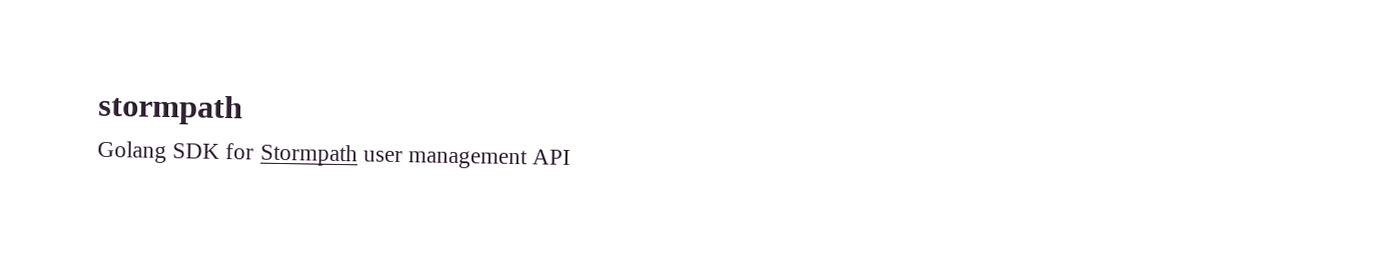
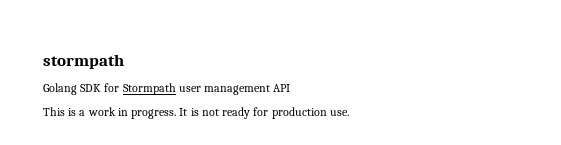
+ This is a work in progress. It is not ready for production use.

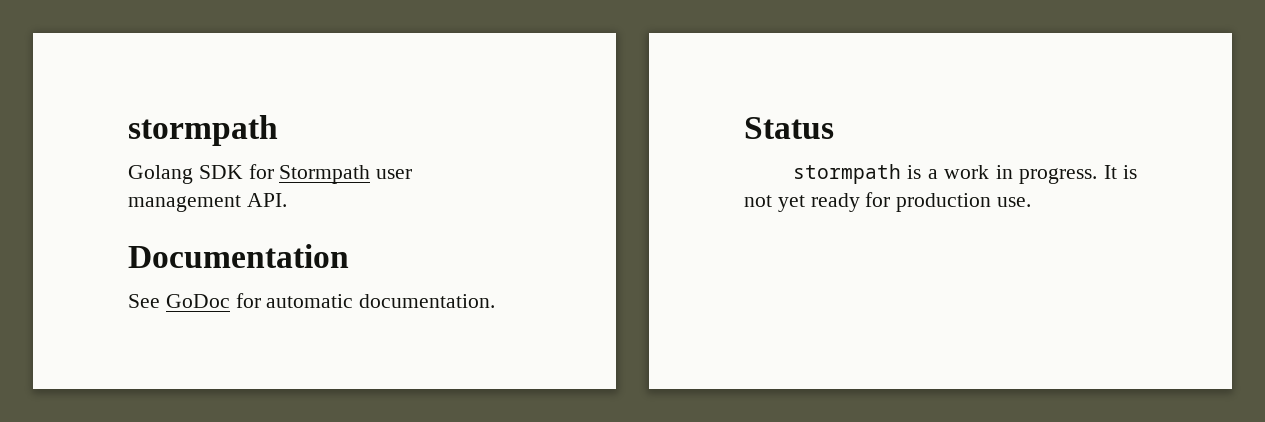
- Golang SDK for Stormpath user management API
- This is a work in progress.
+ Golang SDK for Stormpath user management API.
+ Documentation
+ See GoDoc for automatic documentation.
+ Status
+ stormpath is a work in progress.
- It is not ready for production use.
+ It is not yet ready for production use.

